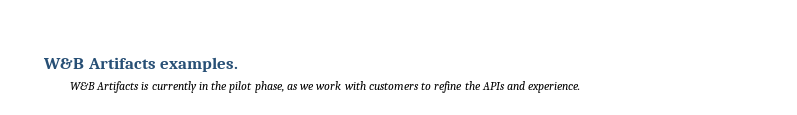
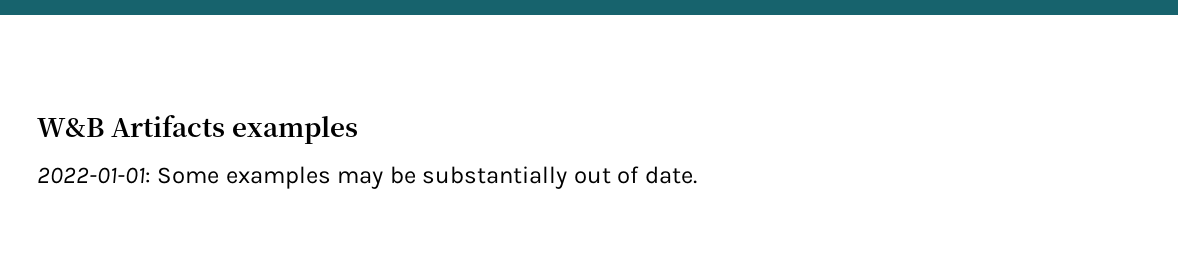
- W&B Artifacts examples.
- W&B Artifacts is currently in the pilot phase, as we work with customers to refine the APIs and experience.
+ W&B Artifacts examples
+ 2022-01-01: Some examples may be substantially out of date.

